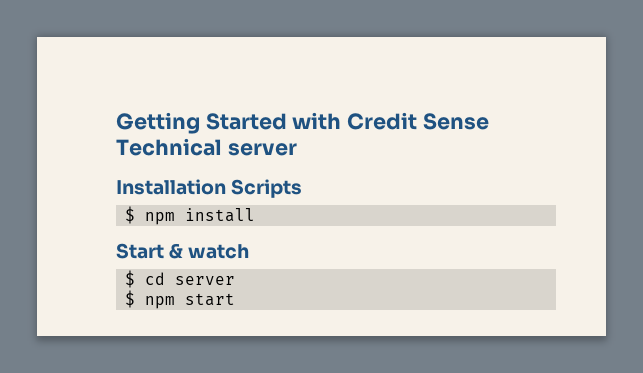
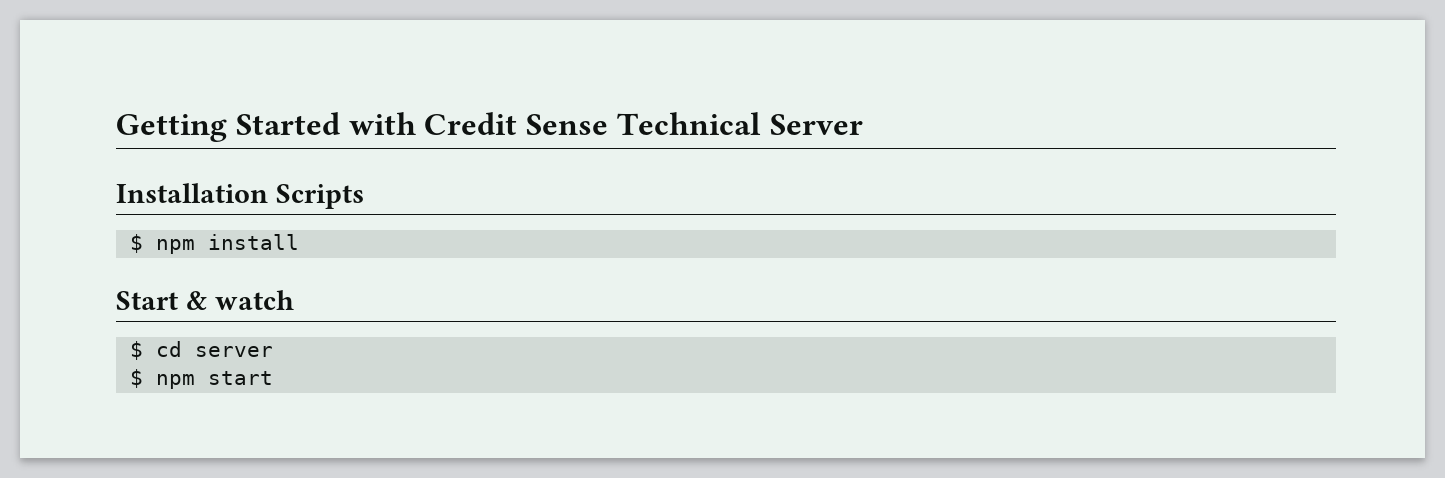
- Getting Started with Credit Sense Technical server
+ Getting Started with Credit Sense Technical Server

